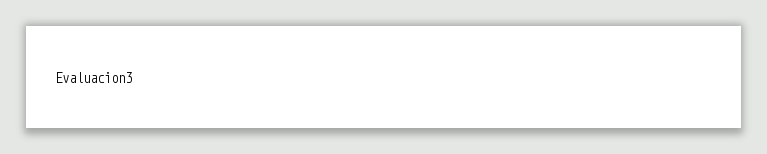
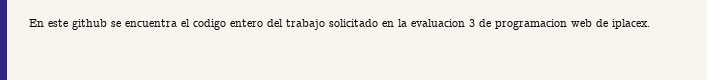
- Evaluacion3
+ En este github se encuentra el codigo entero del trabajo solicitado en la evaluacion 3 de programacion web de iplacex.

